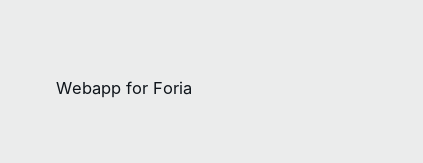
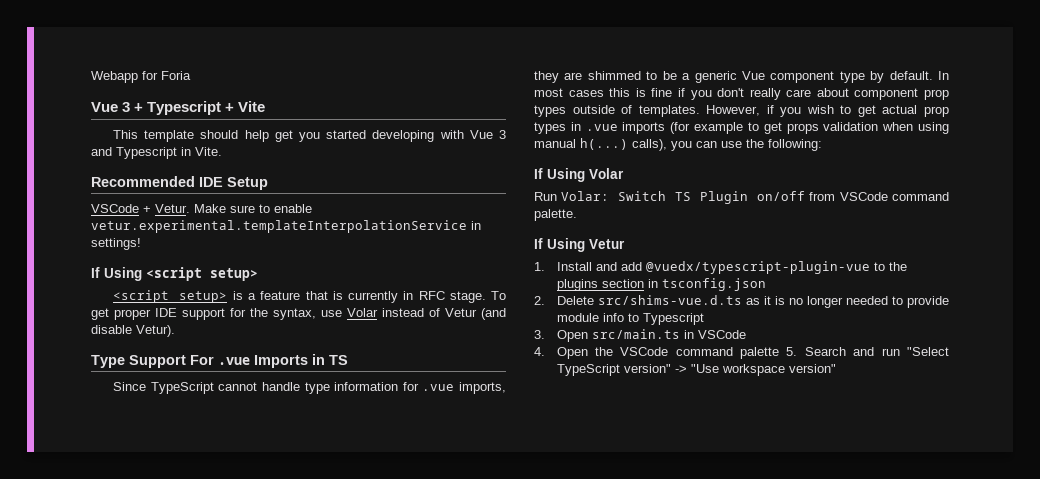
+ Vue 3 + Typescript + Vite
+ This template should help get you started developing with Vue 3 and Typescript in Vite.
+ Recommended IDE Setup
+ VSCode + Vetur. Make sure to enable vetur.experimental.templateInterpolationService in settings!
+ If Using <script setup>
+ <script setup> is a feature that is currently in RFC stage. To get proper IDE support for the syntax, use Volar instead of Vetur (and disable Vetur).
+ Type Support For .vue Imports in TS
+ Since TypeScript cannot handle type information for .vue imports, they are shimmed to be a generic Vue component type by default. In most cases this is fine if you don't really care about component prop types outside of templates. However, if you wish to get actual prop types in .vue imports (for example to get props validation when using manual h(...) calls), you can use the following:
+ If Using Volar
+ Run Volar: Switch TS Plugin on/off from VSCode command palette.
+ If Using Vetur
+ 1. Install and add @vuedx/typescript-plugin-vue to the plugins section in tsconfig.json
+ 2. Delete src/shims-vue.d.ts as it is no longer needed to provide module info to Typescript
+ 3. Open src/main.ts in VSCode
+ 4. Open the VSCode command palette 5. Search and run "Select TypeScript version" -> "Use workspace version"

